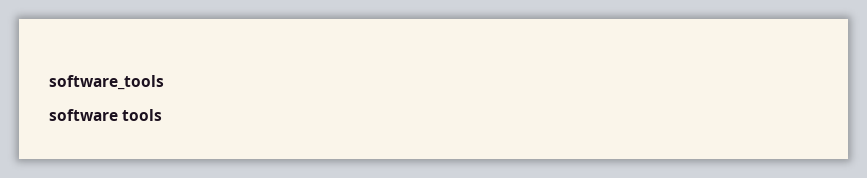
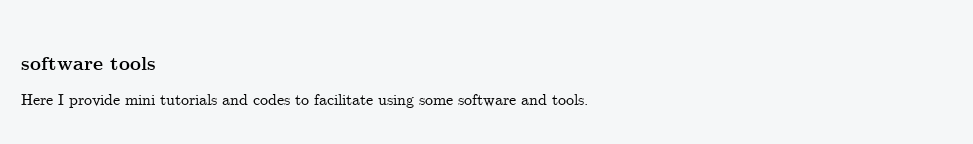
- software_tools
+ Here I provide mini tutorials and codes to facilitate using some software and tools.

